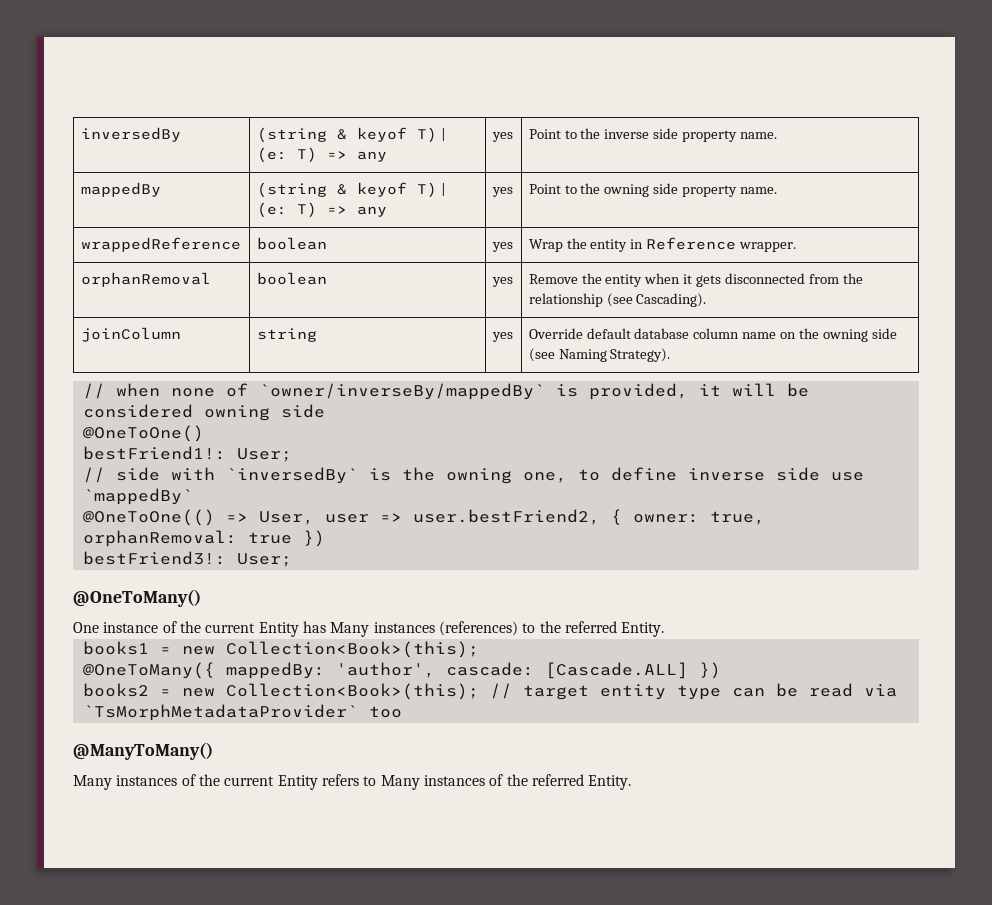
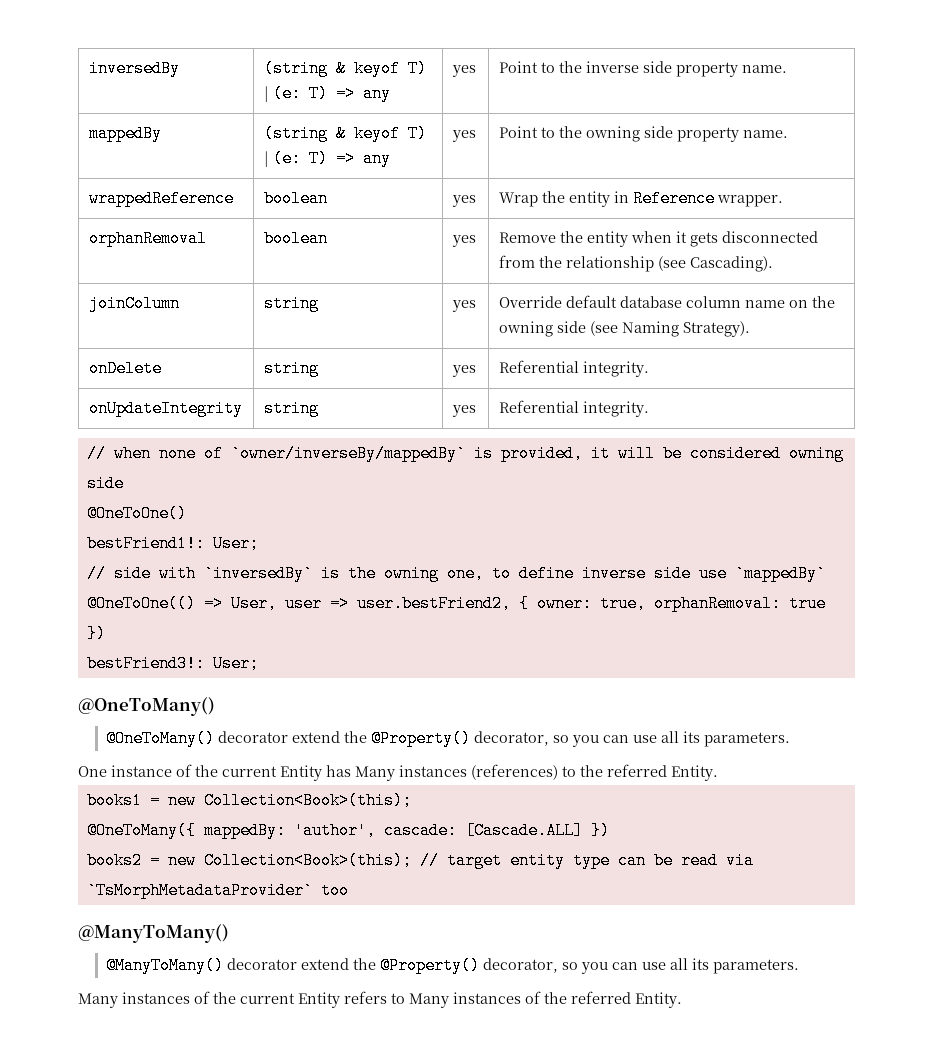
+ onDelete | string | yes | Referential integrity.
+ onUpdateIntegrity | string | yes | Referential integrity.
+ @OneToMany() decorator extend the @Property() decorator, so you can use all its parameters.
+ @ManyToMany() decorator extend the @Property() decorator, so you can use all its parameters.

